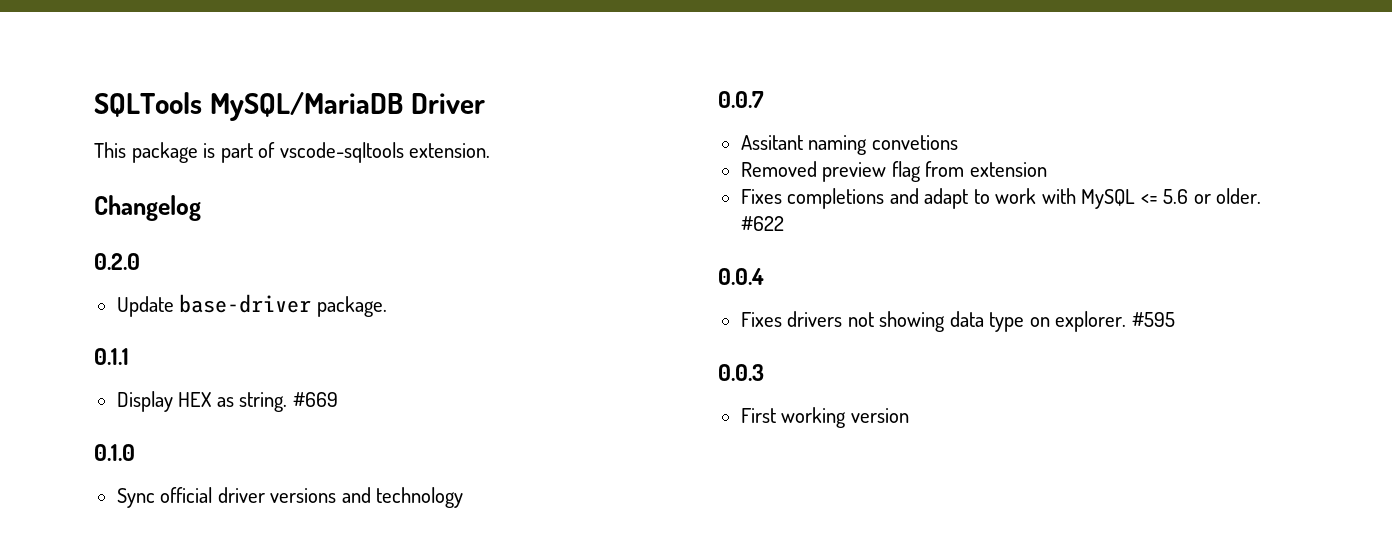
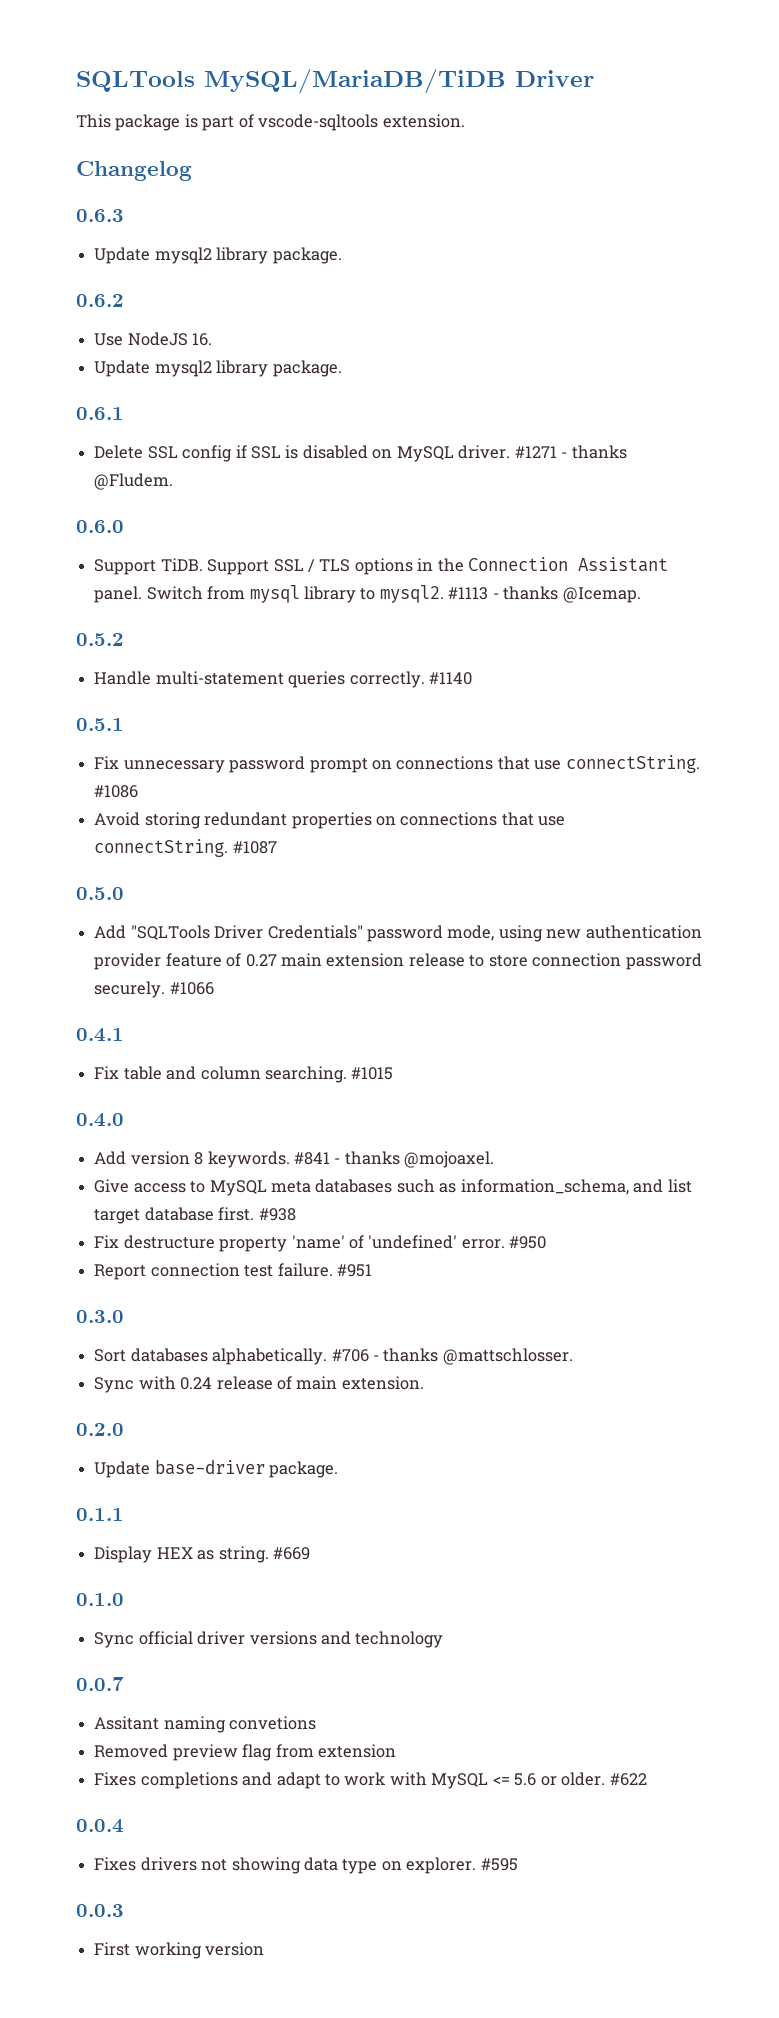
- SQLTools MySQL/MariaDB Driver
+ SQLTools MySQL/MariaDB/TiDB Driver
+ 0.6.3
+ Update mysql2 library package.
+ 0.6.2
+ Use NodeJS 16.
+ Update mysql2 library package.
+ 0.6.1
+ Delete SSL config if SSL is disabled on MySQL driver. #1271 - thanks @Fludem.
+ 0.6.0
+ Support TiDB. Support SSL / TLS options in the Connection Assistant panel. Switch from mysql library to mysql2. #1113 - thanks @Icemap.
+ 0.5.2
+ Handle multi-statement queries correctly. #1140
+ 0.5.1
+ Fix unnecessary password prompt on connections that use connectString. #1086
+ Avoid storing redundant properties on connections that use connectString. #1087
+ 0.5.0
+ Add "SQLTools Driver Credentials" password mode, using new authentication provider feature of 0.27 main extension release to store connection password securely. #1066
+ 0.4.1
+ Fix table and column searching. #1015
+ 0.4.0
+ Add version 8 keywords. #841 - thanks @mojoaxel.
+ Give access to MySQL meta databases such as information_schema, and list target database first. #938
+ Fix destructure property 'name' of 'undefined' error. #950
+ Report connection test failure. #951
+ 0.3.0
+ Sort databases alphabetically. #706 - thanks @mattschlosser.
+ Sync with 0.24 release of main extension.

